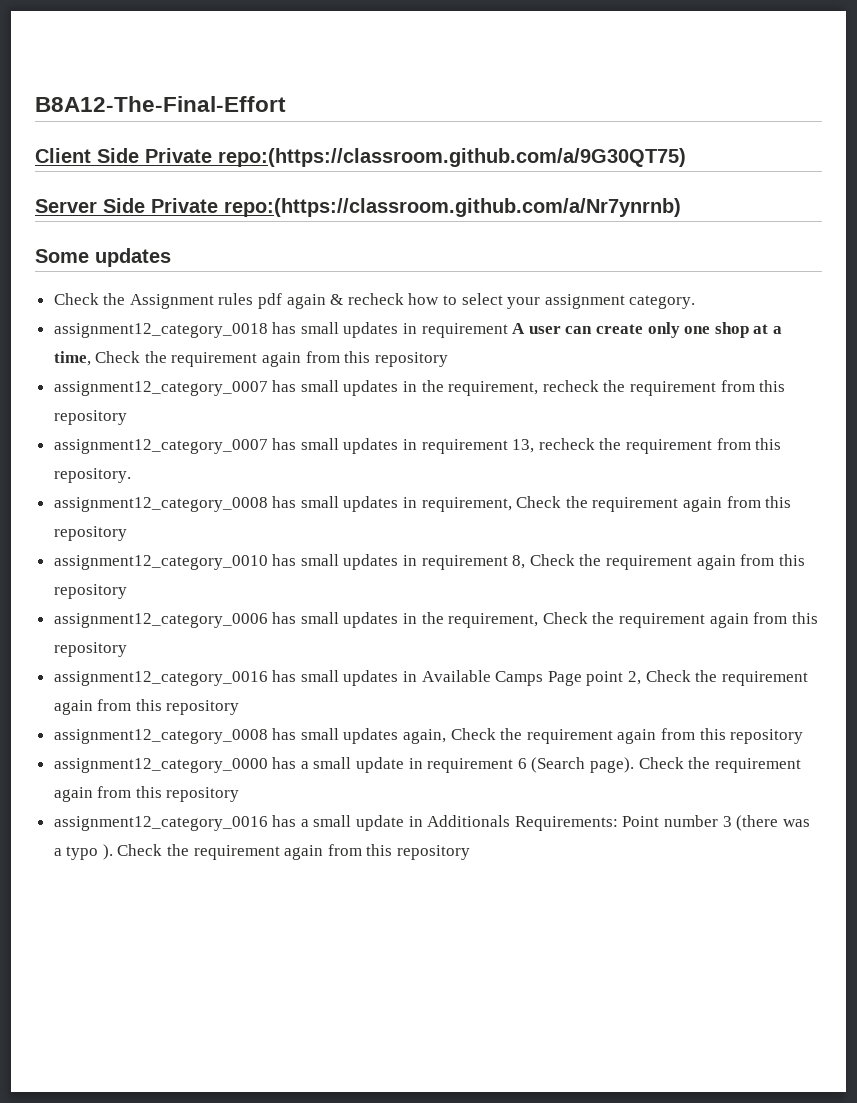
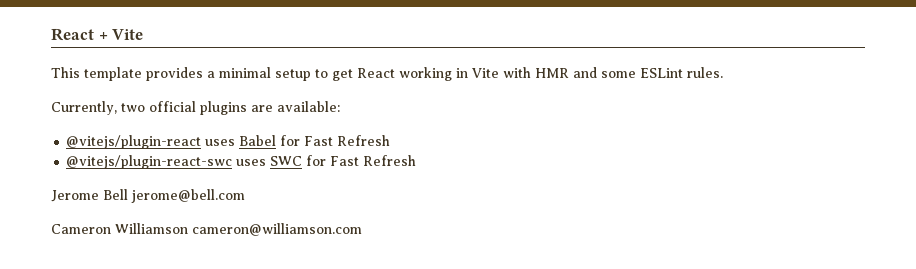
- B8A12-The-Final-Effort
- Client Side Private repo:(https://classroom.github.com/a/9G30QT75)
- Server Side Private repo:(https://classroom.github.com/a/Nr7ynrnb)
- Some updates
- Check the Assignment rules pdf again & recheck how to select your assignment category.
- assignment12_category_0018 has small updates in requirement A user can create only one shop at a time, Check the requirement again from this repository
- assignment12_category_0007 has small updates in the requirement, recheck the requirement from this repository
- assignment12_category_0007 has small updates in requirement 13, recheck the requirement from this repository.
- assignment12_category_0008 has small updates in requirement, Check the requirement again from this repository
- assignment12_category_0010 has small updates in requirement 8, Check the requirement again from this repository
- assignment12_category_0006 has small updates in the requirement, Check the requirement again from this repository
- assignment12_category_0016 has small updates in Available Camps Page point 2, Check the requirement again from this repository
- assignment12_category_0008 has small updates again, Check the requirement again from this repository
- assignment12_category_0000 has a small update in requirement 6 (Search page). Check the requirement again from this repository
- assignment12_category_0016 has a small update in Additionals Requirements: Point number 3 (there was a typo ). Check the requirement again from this repository
+ React + Vite
+ This template provides a minimal setup to get React working in Vite with HMR and some ESLint rules.
+ Currently, two official plugins are available:
+ @vitejs/plugin-react uses Babel for Fast Refresh
+ @vitejs/plugin-react-swc uses SWC for Fast Refresh
+ Jerome Bell jerome@bell.com
+ Cameron Williamson cameron@williamson.com

